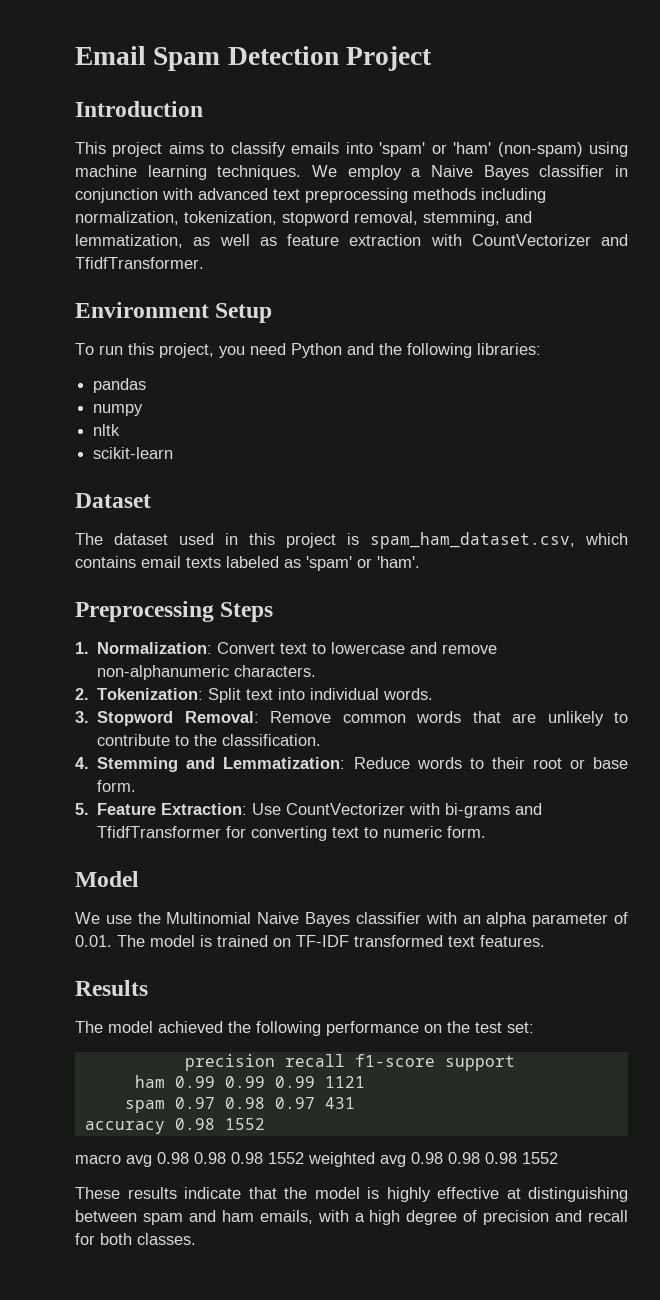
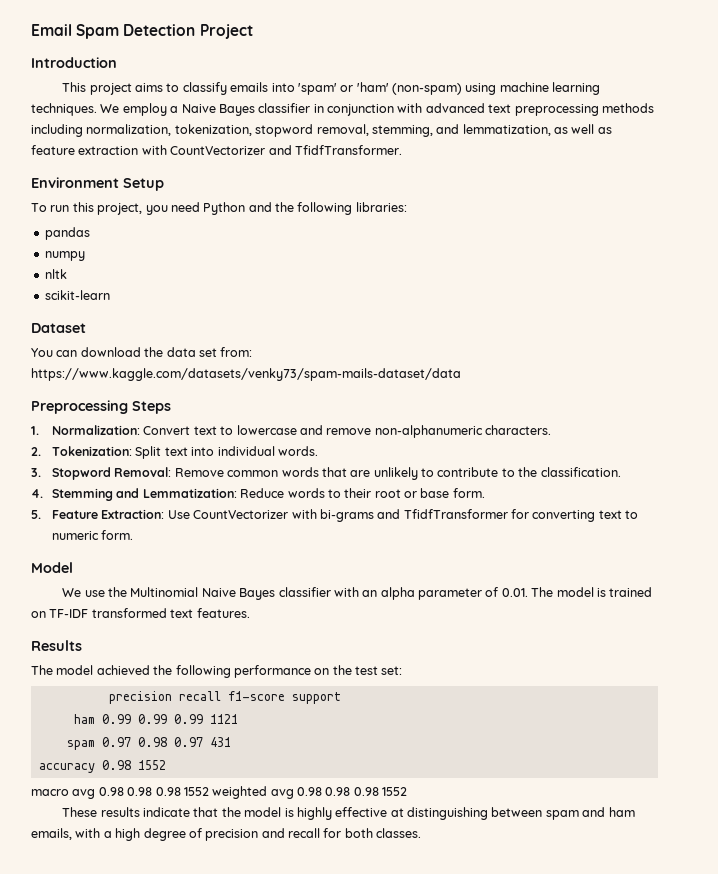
- The dataset used in this project is spam_ham_dataset.csv, which contains email texts labeled as 'spam' or 'ham'.
+ You can download the data set from: https://www.kaggle.com/datasets/venky73/spam-mails-dataset/data

